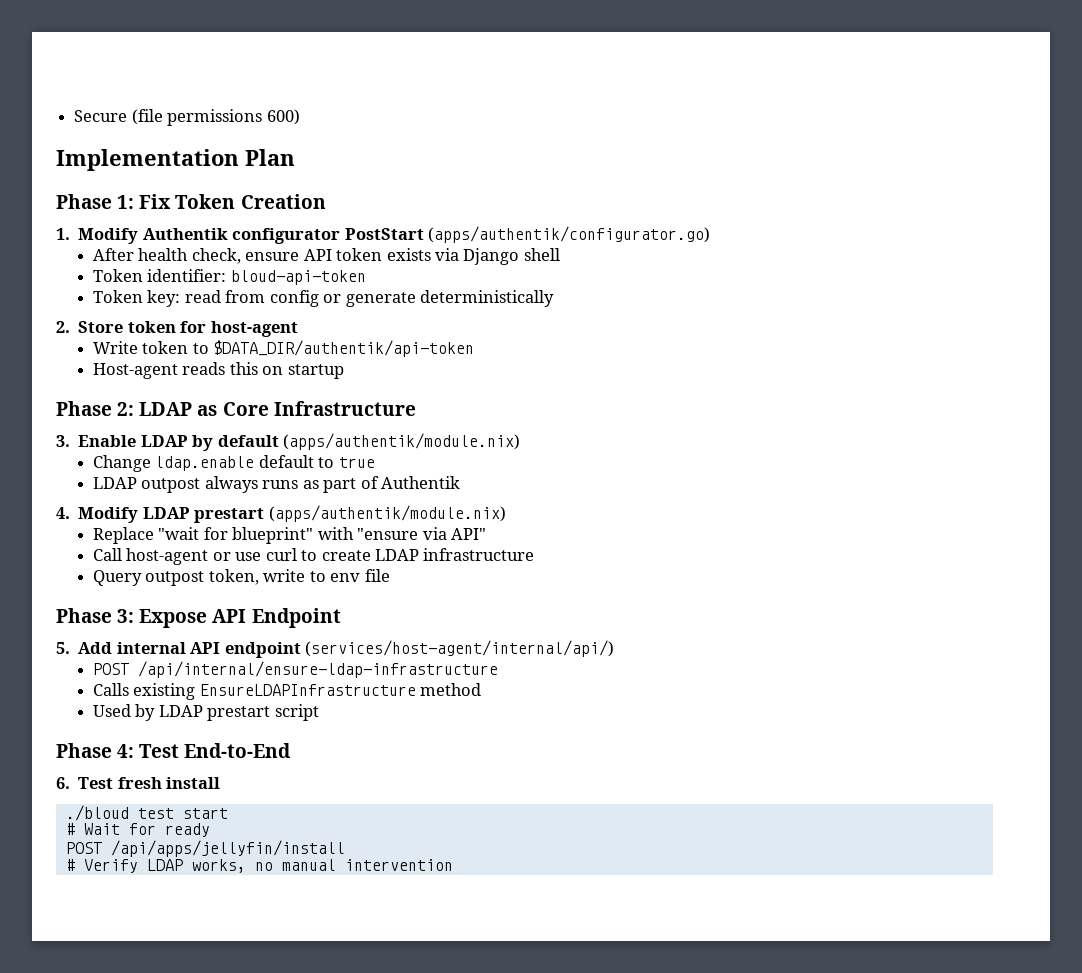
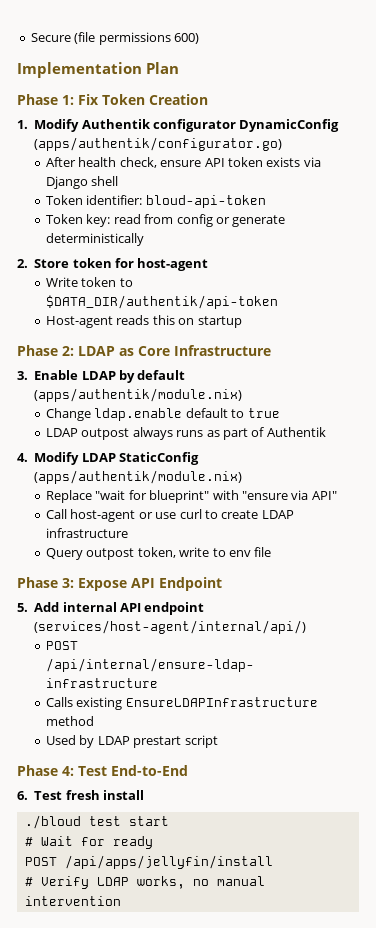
- 1. Modify Authentik configurator PostStart (apps/authentik/configurator.go)
+ 1. Modify Authentik configurator DynamicConfig (apps/authentik/configurator.go)
- 4. Modify LDAP prestart (apps/authentik/module.nix)
+ 4. Modify LDAP StaticConfig (apps/authentik/module.nix)

